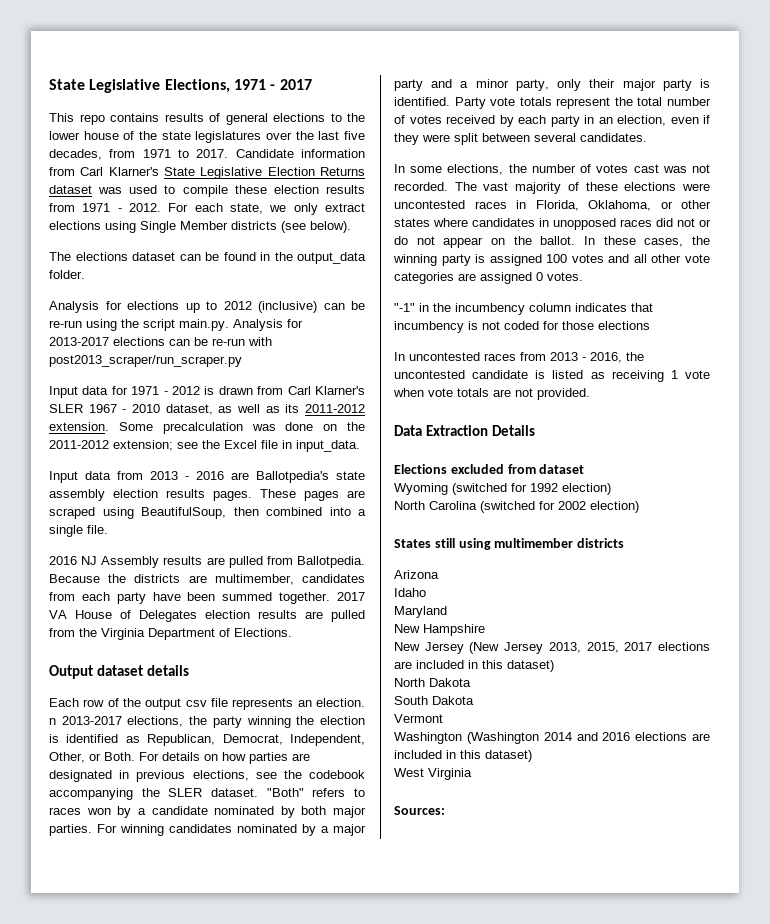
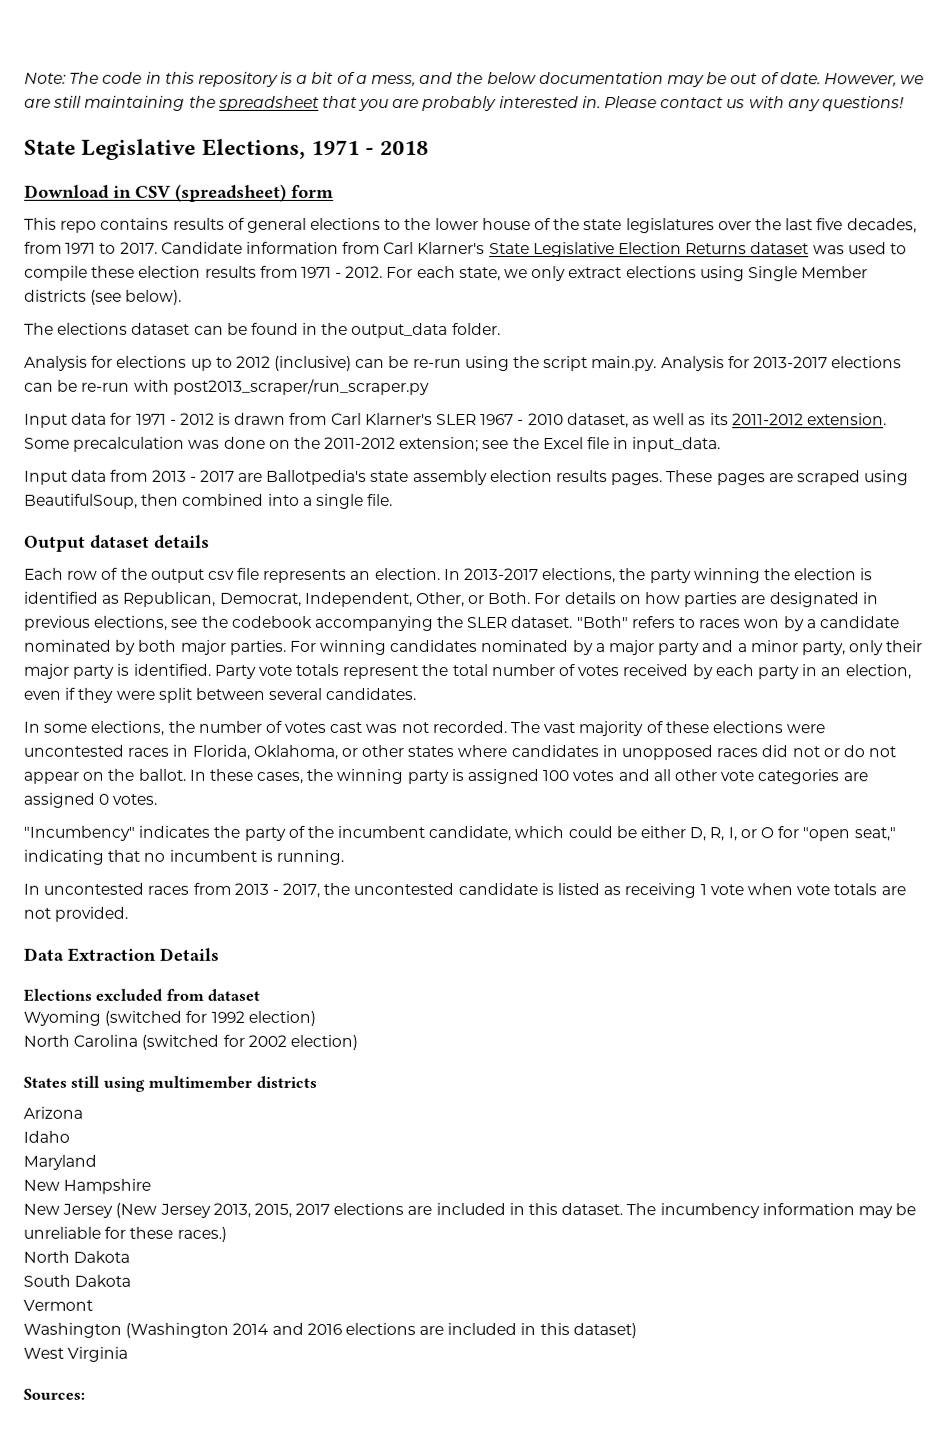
+ Note: The code in this repository is a bit of a mess, and the below documentation may be out of date. However, we are still maintaining the spreadsheet that you are probably interested in. Please contact us with any questions!
- State Legislative Elections, 1971 - 2017
+ State Legislative Elections, 1971 - 2018
+ Download in CSV (spreadsheet) form
- Input data from 2013 - 2016 are Ballotpedia's state assembly election results pages.
+ Input data from 2013 - 2017 are Ballotpedia's state assembly election results pages.
- 2016 NJ Assembly results are pulled from Ballotpedia. Because the districts are multimember, candidates from each party have been summed together. 2017 VA House of Delegates election results are pulled from the Virginia Department of Elections.
- Each row of the output csv file represents an election. n 2013-2017 elections, the party winning the election is identified as Republican, Democrat, Independent, Other, or Both.
+ Each row of the output csv file represents an election. In 2013-2017 elections, the party winning the election is identified as Republican, Democrat, Independent, Other, or Both.
- "-1" in the incumbency column indicates that incumbency is not coded for those elections
+ "Incumbency" indicates the party of the incumbent candidate, which could be either D, R, I, or O for "open seat," indicating that no incumbent is running.
- In uncontested races from 2013 - 2016, the uncontested candidate is listed as receiving 1 vote when vote totals are not provided.
+ In uncontested races from 2013 - 2017, the uncontested candidate is listed as receiving 1 vote when vote totals are not provided.
- New Jersey (New Jersey 2013, 2015, 2017 elections are included in this dataset)
+ New Jersey (New Jersey 2013, 2015, 2017 elections are included in this dataset. The incumbency information may be unreliable for these races.)

